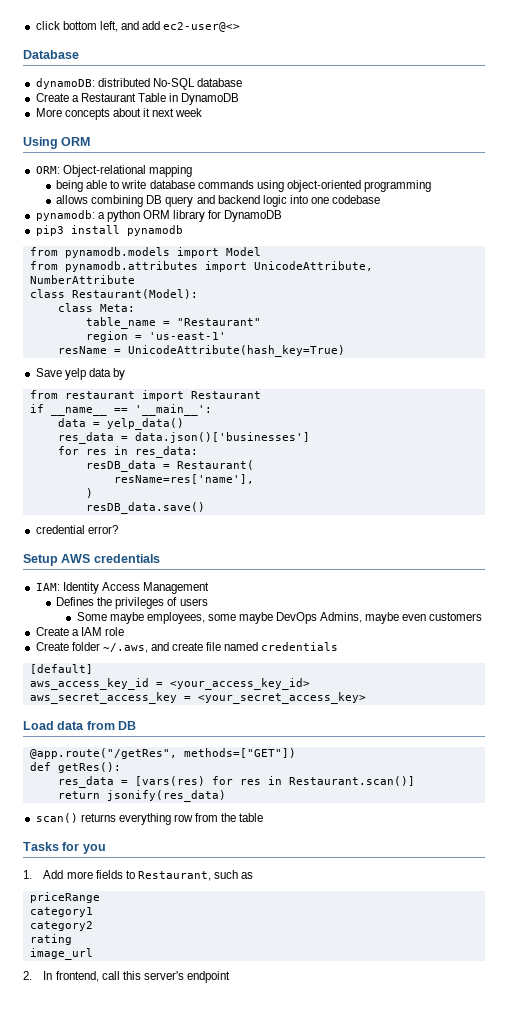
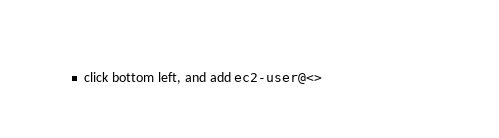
- Database
- dynamoDB: distributed No-SQL database
- Create a Restaurant Table in DynamoDB
- More concepts about it next week
- Using ORM
- ORM: Object-relational mapping
- being able to write database commands using object-oriented programming
- allows combining DB query and backend logic into one codebase
- pynamodb: a python ORM library for DynamoDB
- pip3 install pynamodb
- from pynamodb.models import Model
- from pynamodb.attributes import UnicodeAttribute, NumberAttribute
- class Restaurant(Model):
- class Meta:
- table_name = "Restaurant"
- region = 'us-east-1'
- resName = UnicodeAttribute(hash_key=True)
- Save yelp data by
- from restaurant import Restaurant
- if __name__ == '__main__':
- data = yelp_data()
- res_data = data.json()['businesses']
- for res in res_data:
- resDB_data = Restaurant(
- resName=res['name'],
- )
- resDB_data.save()
- credential error?
- Setup AWS credentials
- IAM: Identity Access Management
- Defines the privileges of users
- Some maybe employees, some maybe DevOps Admins, maybe even customers
- Create a IAM role
- Create folder ~/.aws, and create file named credentials
- [default]
- aws_access_key_id = <your_access_key_id>
- aws_secret_access_key = <your_secret_access_key>
- Load data from DB
- @app.route("/getRes", methods=["GET"])
- def getRes():
- res_data = [vars(res) for res in Restaurant.scan()]
- return jsonify(res_data)
- scan() returns everything row from the table
- Tasks for you
- 1. Add more fields to Restaurant, such as
- priceRange
- category1
- category2
- rating
- image_url
- 2. In frontend, call this server's endpoint

